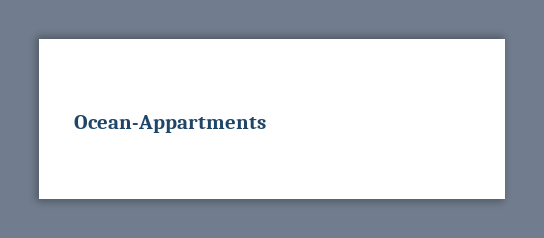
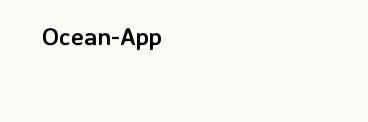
- Ocean-Appartments
+ Ocean-App

